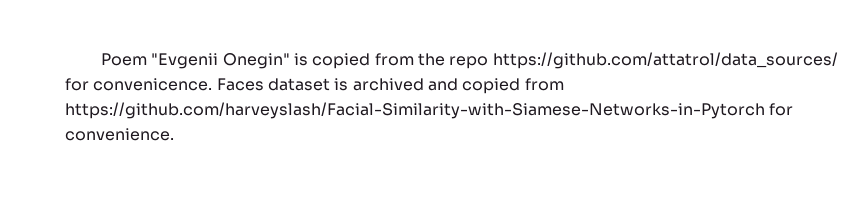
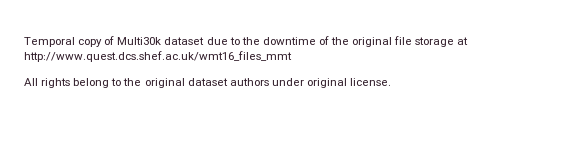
- Poem "Evgenii Onegin" is copied from the repo https://github.com/attatrol/data_sources/ for convenicence. Faces dataset is archived and copied from https://github.com/harveyslash/Facial-Similarity-with-Siamese-Networks-in-Pytorch for convenience.
+ Temporal copy of Multi30k dataset due to the downtime of the original file storage at http://www.quest.dcs.shef.ac.uk/wmt16_files_mmt
+ All rights belong to the original dataset authors under original license.

